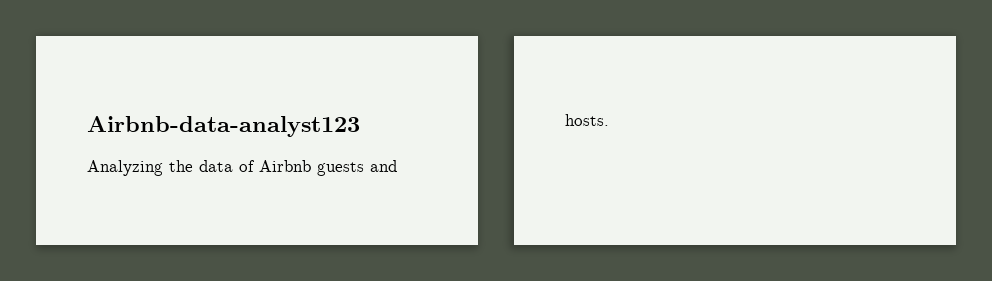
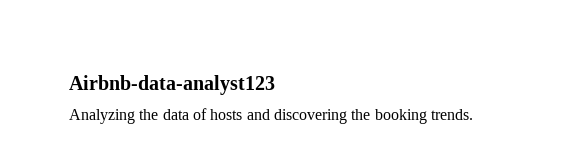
- Analyzing the data of Airbnb guests and hosts.
+ Analyzing the data of hosts and discovering the booking trends.

